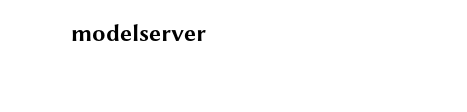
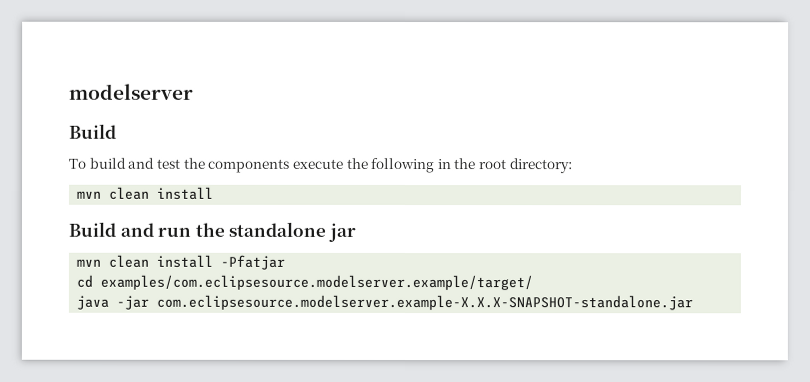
  modelserver
+ Build
+ To build and test the components execute the following in the root directory:
+ mvn clean install
+ Build and run the standalone jar
+ mvn clean install -Pfatjar
+ cd examples/com.eclipsesource.modelserver.example/target/
+ java -jar com.eclipsesource.modelserver.example-X.X.X-SNAPSHOT-standalone.jar

